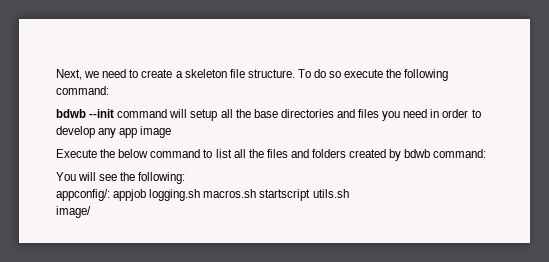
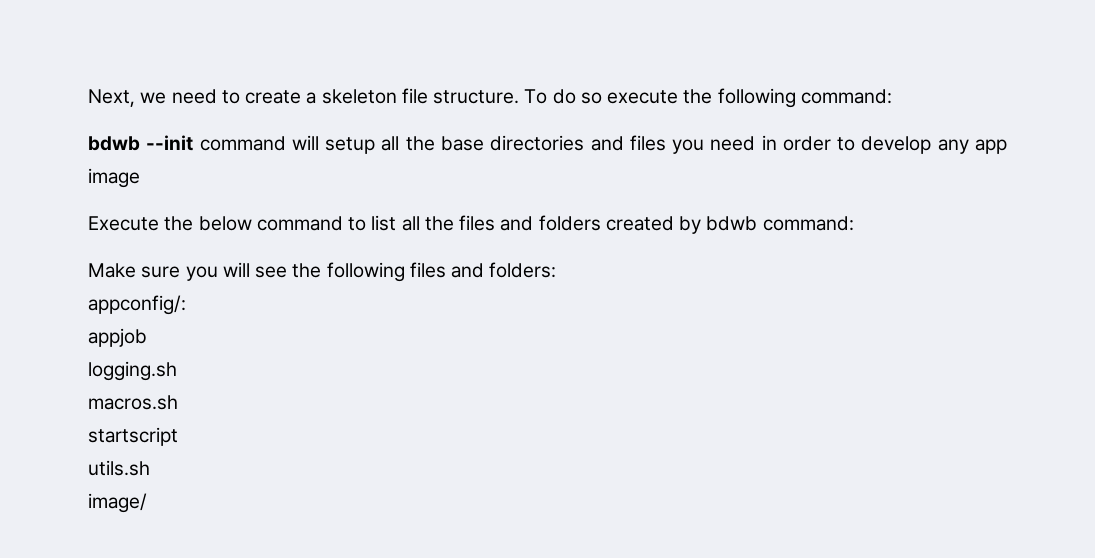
- You will see the following:
+ Make sure you will see the following files and folders:
- appconfig/: appjob logging.sh macros.sh startscript utils.sh
+ appconfig/:
+ appjob
+ logging.sh
+ macros.sh
+ startscript
+ utils.sh

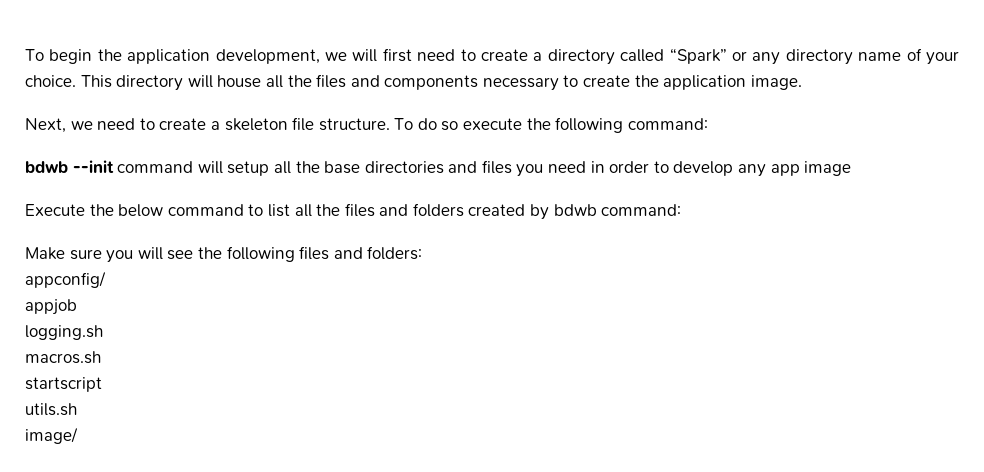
+ To begin the application development, we will first need to create a directory called “Spark” or any directory name of your choice. This directory will house all the files and components necessary to create the application image.
- appconfig/:
+ appconfig/

